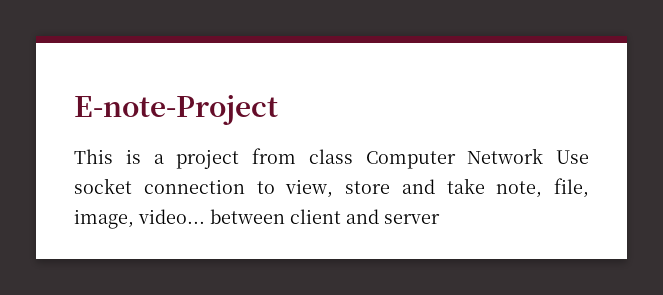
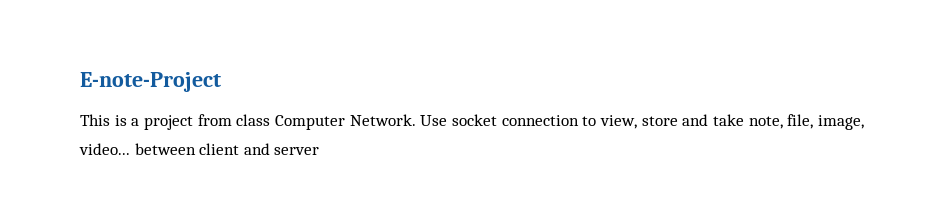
- This is a project from class Computer Network Use socket connection to view, store and take note, file, image, video... between client and server
+ This is a project from class Computer Network. Use socket connection to view, store and take note, file, image, video... between client and server

